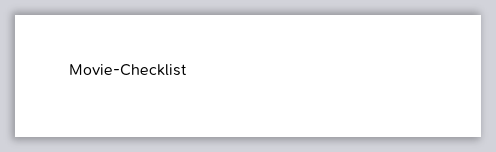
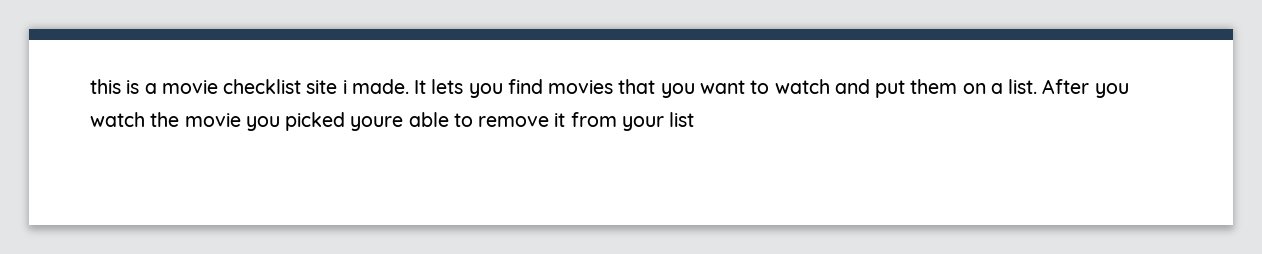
- Movie-Checklist
+ this is a movie checklist site i made. It lets you find movies that you want to watch and put them on a list. After you watch the movie you picked youre able to remove it from your list

